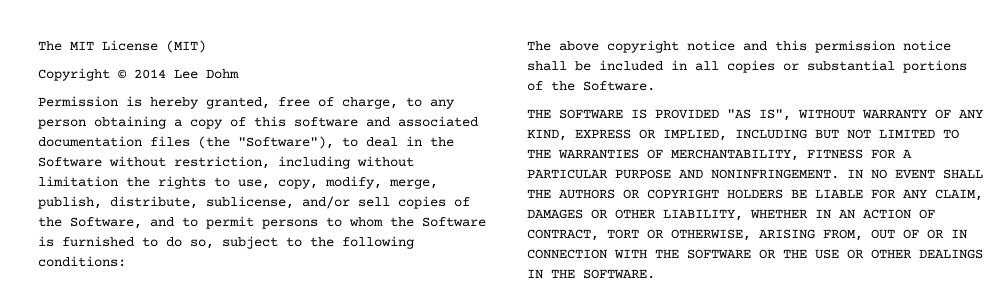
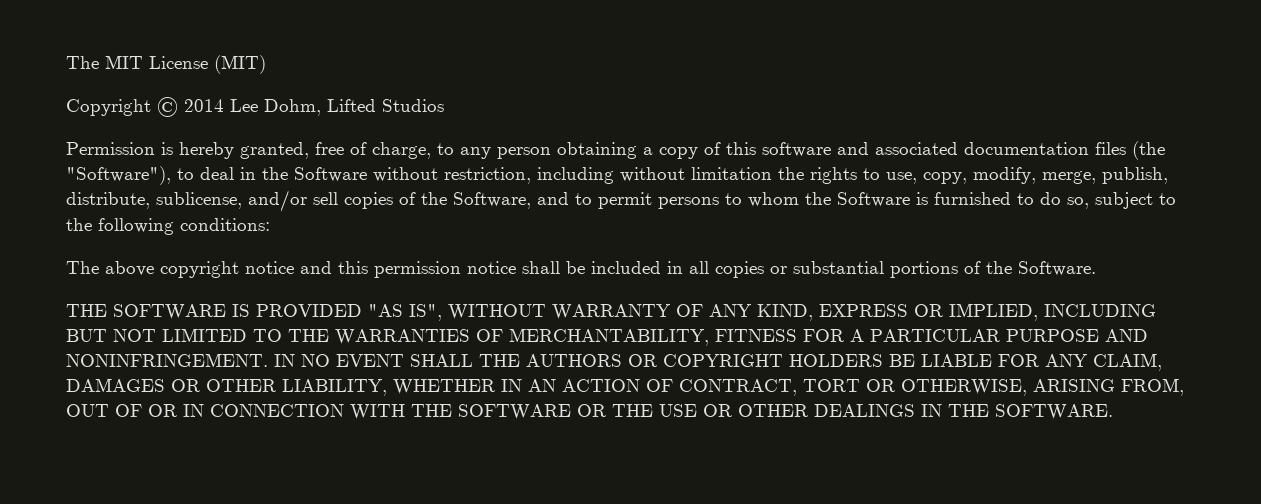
- Copyright © 2014 Lee Dohm
+ Copyright © 2014 Lee Dohm, Lifted Studios

